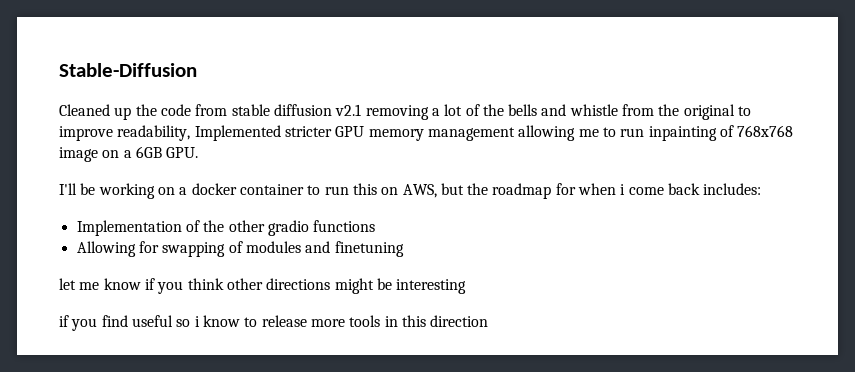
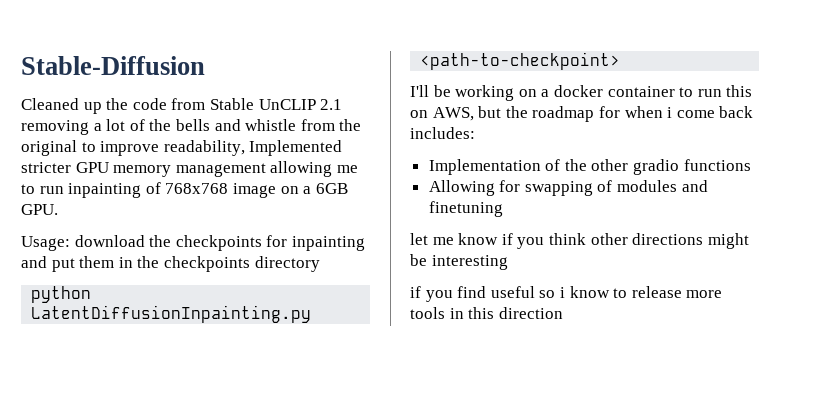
- Cleaned up the code from stable diffusion v2.1 removing a lot of the bells and whistle from the original to improve readability, Implemented stricter GPU memory management allowing me to run inpainting of 768x768 image on a 6GB GPU.
+ Cleaned up the code from Stable UnCLIP 2.1 removing a lot of the bells and whistle from the original to improve readability, Implemented stricter GPU memory management allowing me to run inpainting of 768x768 image on a 6GB GPU.
+ Usage: download the checkpoints for inpainting and put them in the checkpoints directory
+ python LatentDiffusionInpainting.py <path-to-checkpoint>

